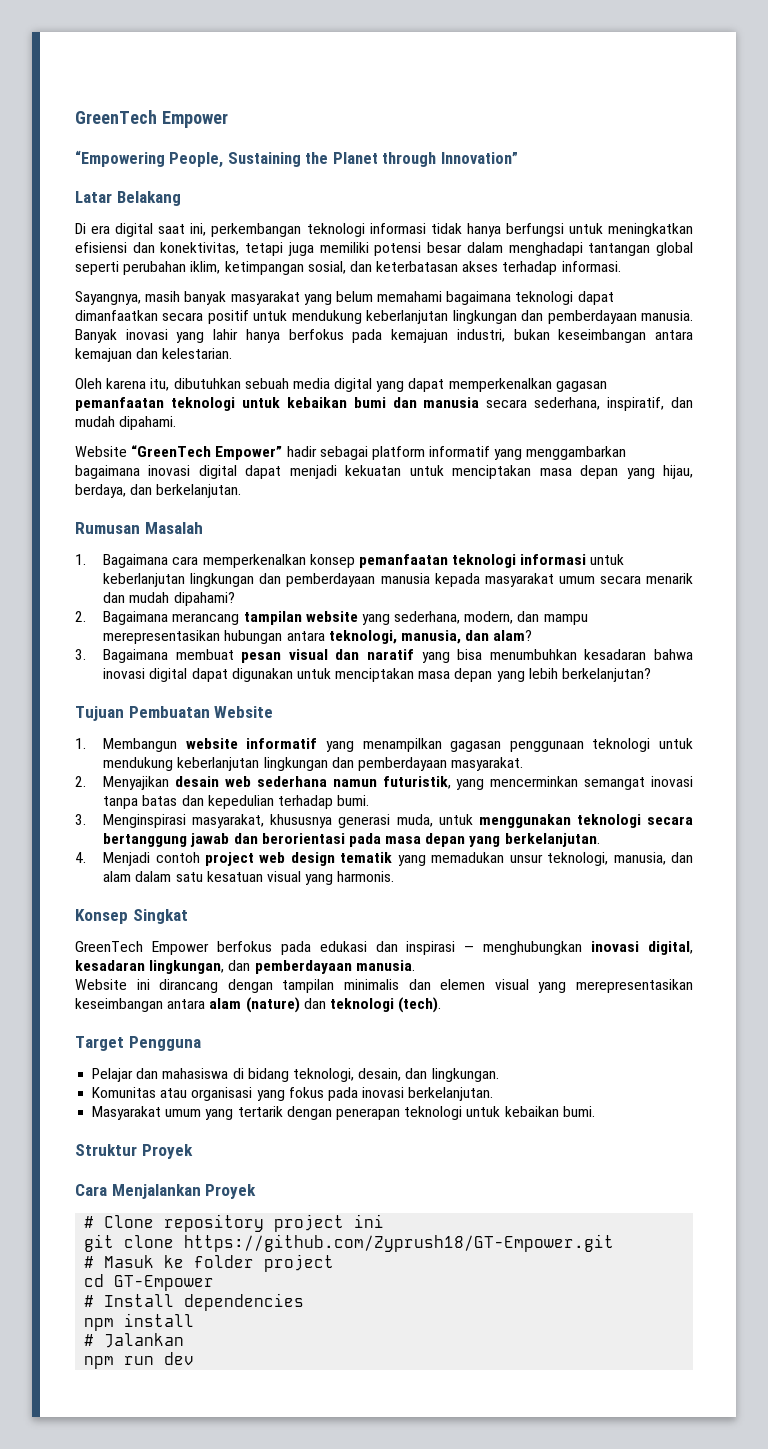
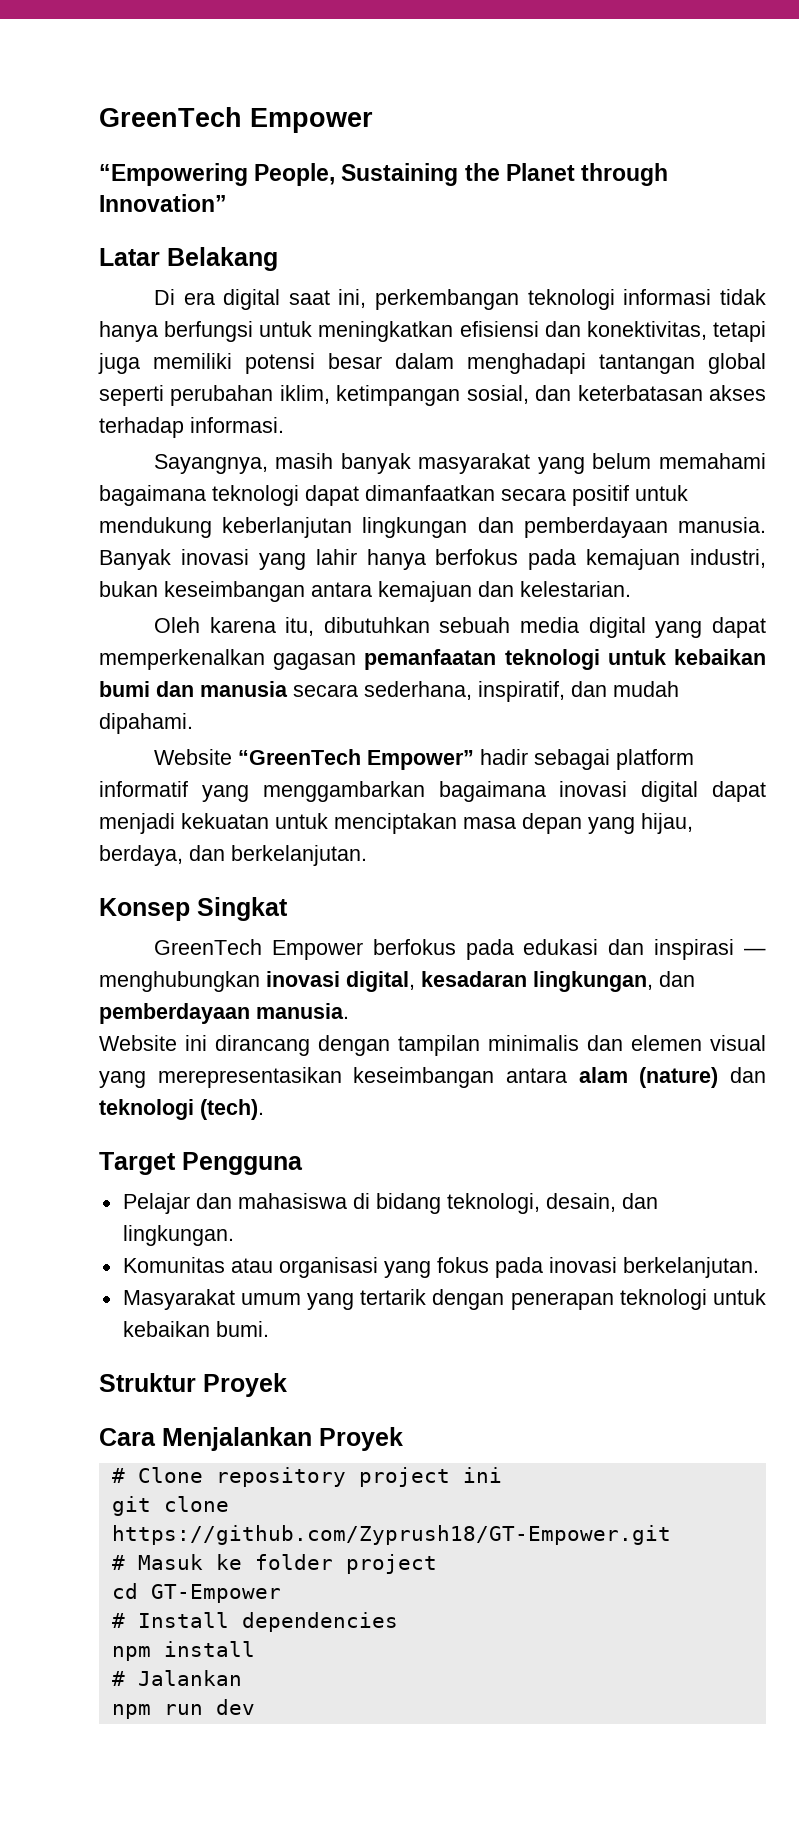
- Rumusan Masalah
- 1. Bagaimana cara memperkenalkan konsep pemanfaatan teknologi informasi untuk keberlanjutan lingkungan dan pemberdayaan manusia kepada masyarakat umum secara menarik dan mudah dipahami?
- 2. Bagaimana merancang tampilan website yang sederhana, modern, dan mampu merepresentasikan hubungan antara teknologi, manusia, dan alam?
- 3. Bagaimana membuat pesan visual dan naratif yang bisa menumbuhkan kesadaran bahwa inovasi digital dapat digunakan untuk menciptakan masa depan yang lebih berkelanjutan?
- Tujuan Pembuatan Website
- 1. Membangun website informatif yang menampilkan gagasan penggunaan teknologi untuk mendukung keberlanjutan lingkungan dan pemberdayaan masyarakat.
- 2. Menyajikan desain web sederhana namun futuristik, yang mencerminkan semangat inovasi tanpa batas dan kepedulian terhadap bumi.
- 3. Menginspirasi masyarakat, khususnya generasi muda, untuk menggunakan teknologi secara bertanggung jawab dan berorientasi pada masa depan yang berkelanjutan.
- 4. Menjadi contoh project web design tematik yang memadukan unsur teknologi, manusia, dan alam dalam satu kesatuan visual yang harmonis.

